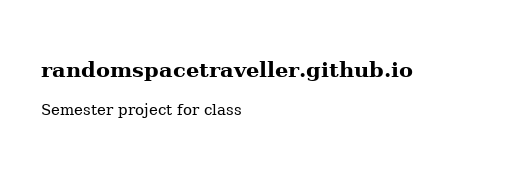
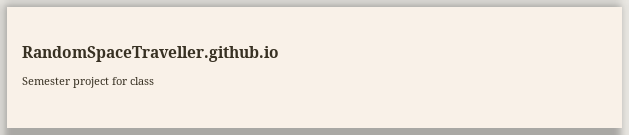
- randomspacetraveller.github.io
+ RandomSpaceTraveller.github.io

